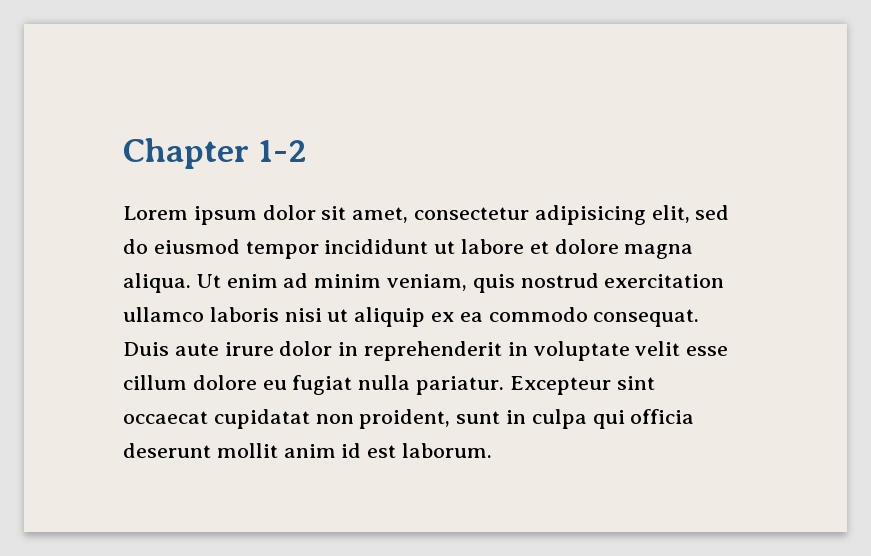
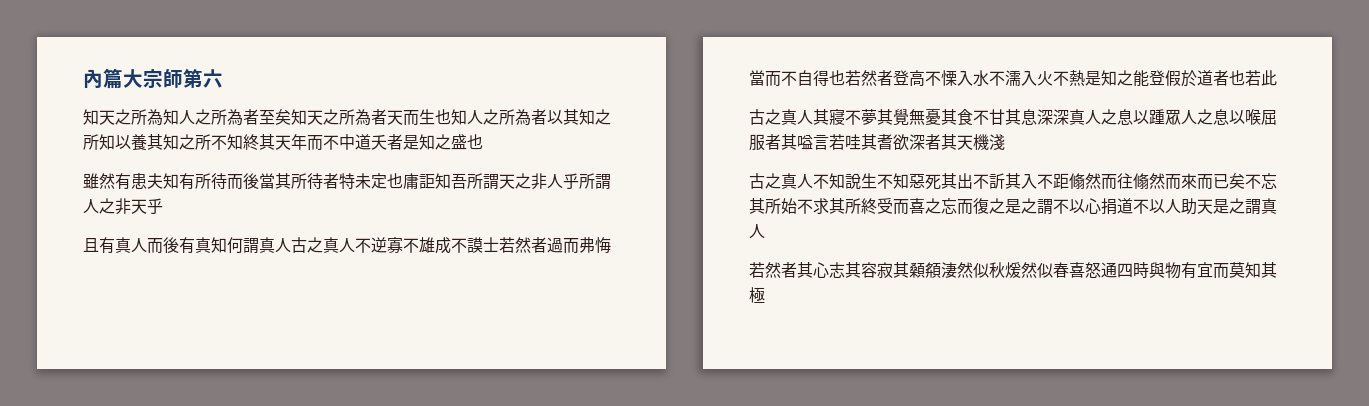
- Chapter 1-2
- Lorem ipsum dolor sit amet, consectetur adipisicing elit, sed do eiusmod tempor incididunt ut labore et dolore magna aliqua. Ut enim ad minim veniam, quis nostrud exercitation ullamco laboris nisi ut aliquip ex ea commodo consequat. Duis aute irure dolor in reprehenderit in voluptate velit esse cillum dolore eu fugiat nulla pariatur. Excepteur sint occaecat cupidatat non proident, sunt in culpa qui officia deserunt mollit anim id est laborum.
+ 內篇大宗師第六
+ 知天之所為知人之所為者至矣知天之所為者天而生也知人之所為者以其知之所知以養其知之所不知終其天年而不中道夭者是知之盛也
+ 雖然有患夫知有所待而後當其所待者特未定也庸詎知吾所謂天之非人乎所謂人之非天乎
+ 且有真人而後有真知何謂真人古之真人不逆寡不雄成不謨士若然者過而弗悔當而不自得也若然者登高不慄入水不濡入火不熱是知之能登假於道者也若此
+ 古之真人其寢不夢其覺無憂其食不甘其息深深真人之息以踵眾人之息以喉屈服者其嗌言若哇其耆欲深者其天機淺
+ 古之真人不知說生不知惡死其出不訢其入不距翛然而往翛然而來而已矣不忘其所始不求其所終受而喜之忘而復之是之謂不以心捐道不以人助天是之謂真人
+ 若然者其心志其容寂其顙頯淒然似秋煖然似春喜怒通四時與物有宜而莫知其極

